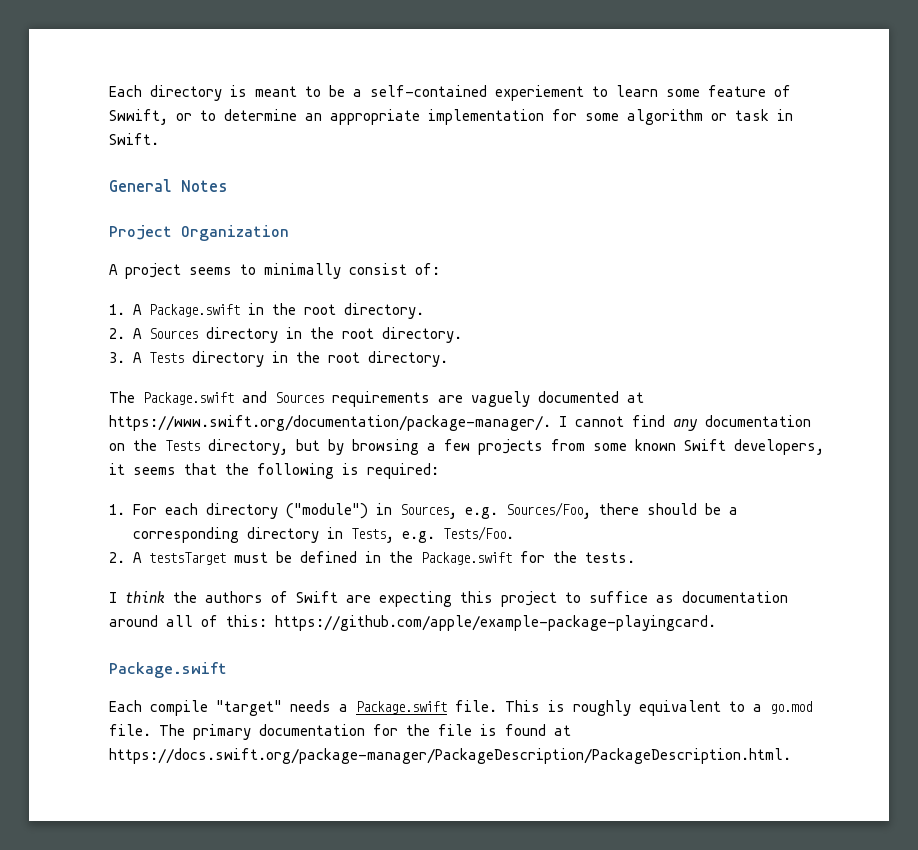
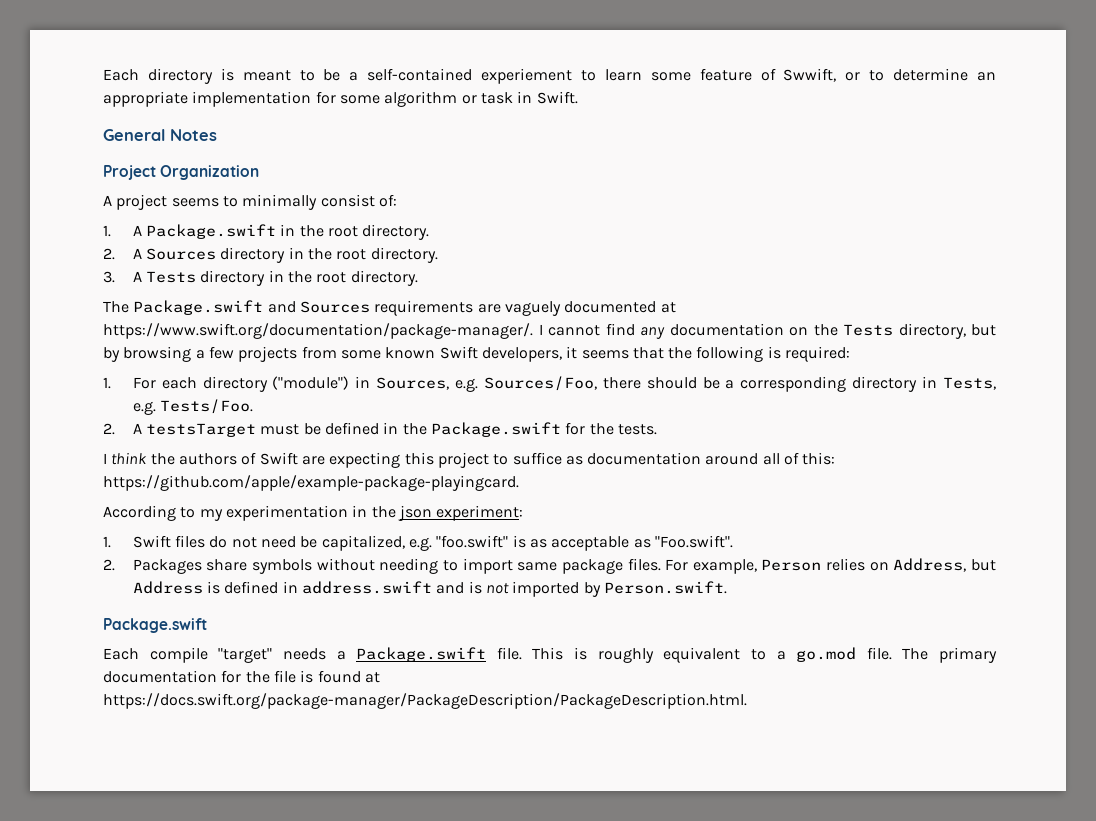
+ According to my experimentation in the json experiment:
+ 1. Swift files do not need be capitalized, e.g. "foo.swift" is as acceptable as "Foo.swift".
+ 2. Packages share symbols without needing to import same package files. For example, Person relies on Address, but Address is defined in address.swift and is not imported by Person.swift.

